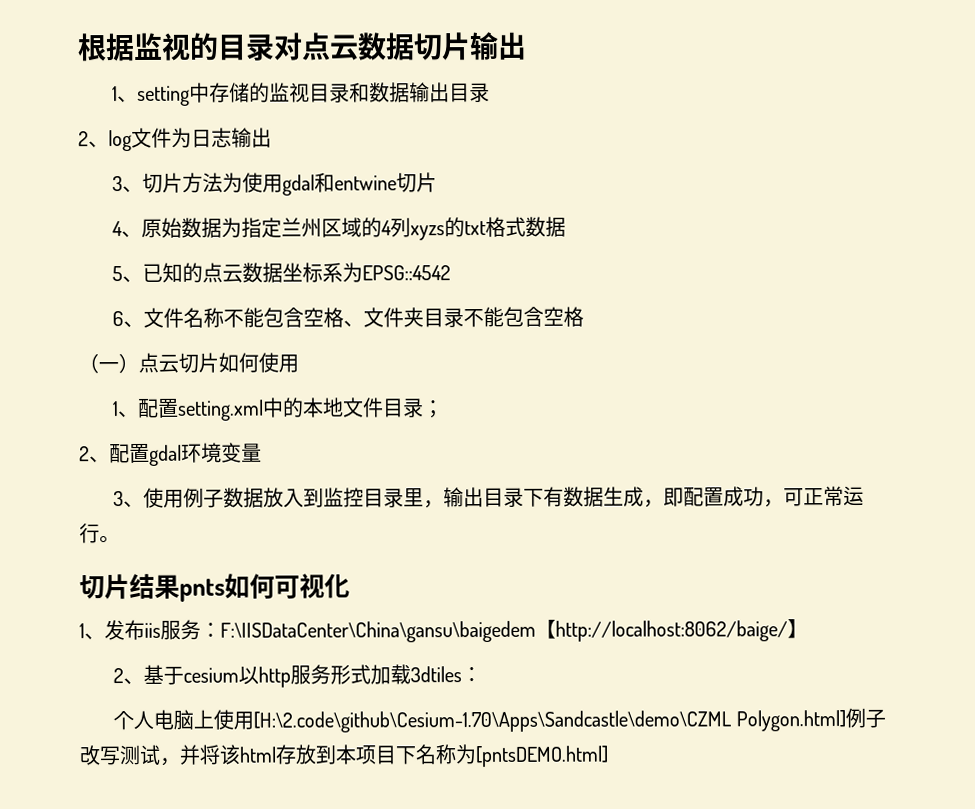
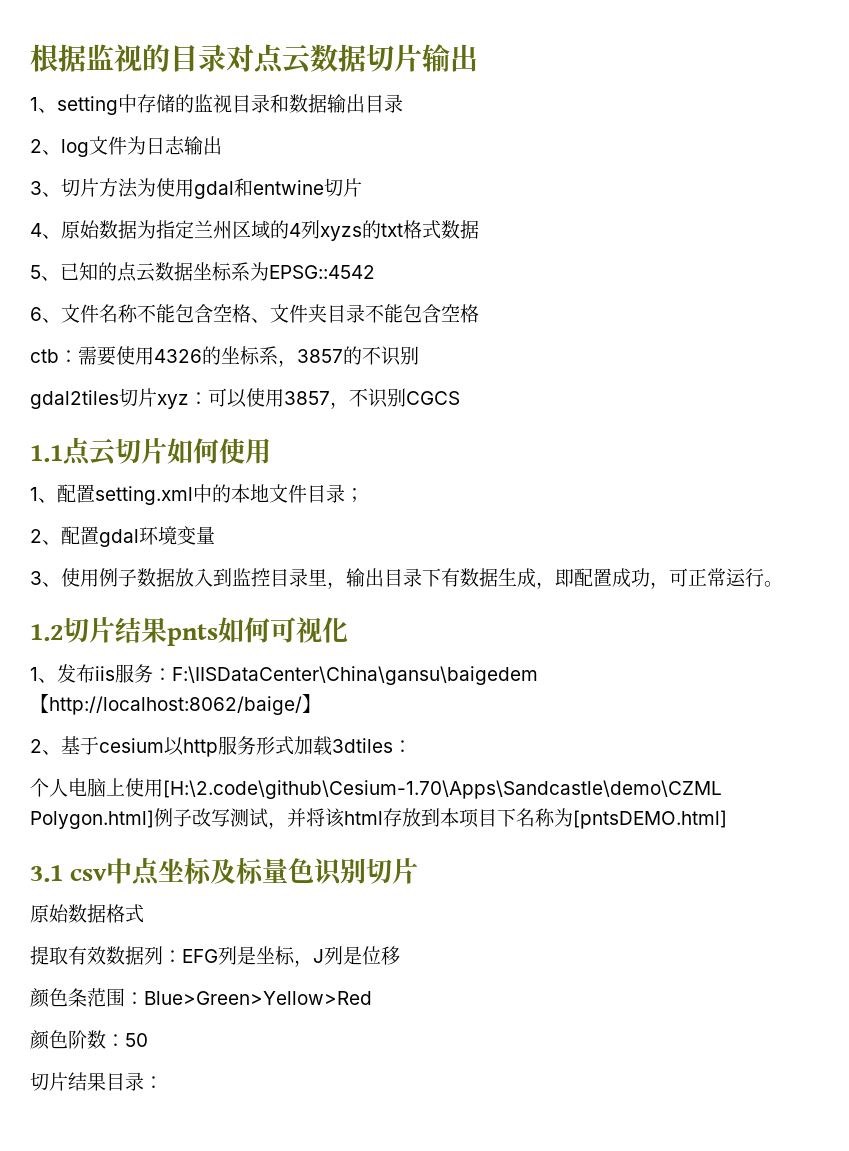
- （一）点云切片如何使用
+ ctb：需要使用4326的坐标系，3857的不识别
+ gdal2tiles切片xyz：可以使用3857，不识别CGCS
+ 1.1点云切片如何使用
- 切片结果pnts如何可视化
+ 1.2切片结果pnts如何可视化
+ 3.1 csv中点坐标及标量色识别切片
+ 原始数据格式
+ 提取有效数据列：EFG列是坐标，J列是位移
+ 颜色条范围：Blue>Green>Yellow>Red
+ 颜色阶数：50
+ 切片结果目录：

